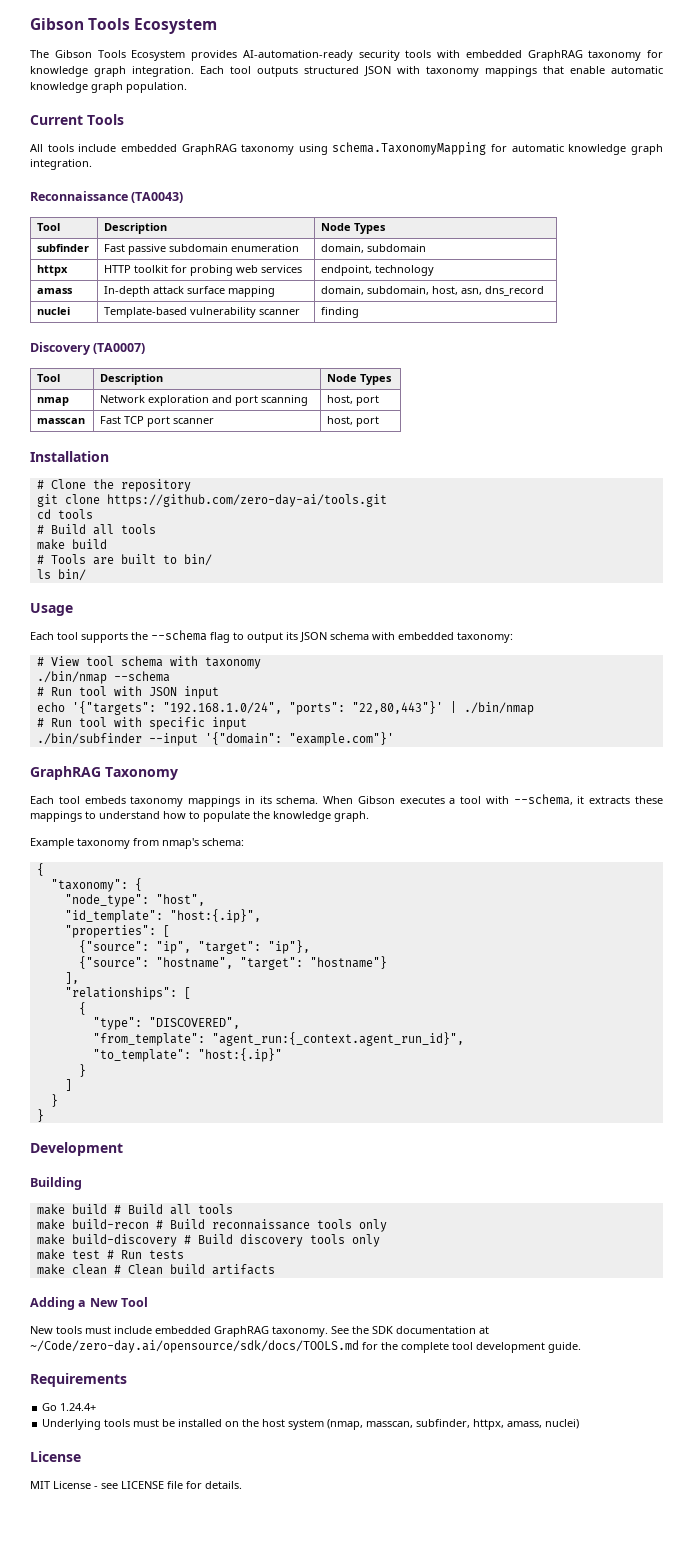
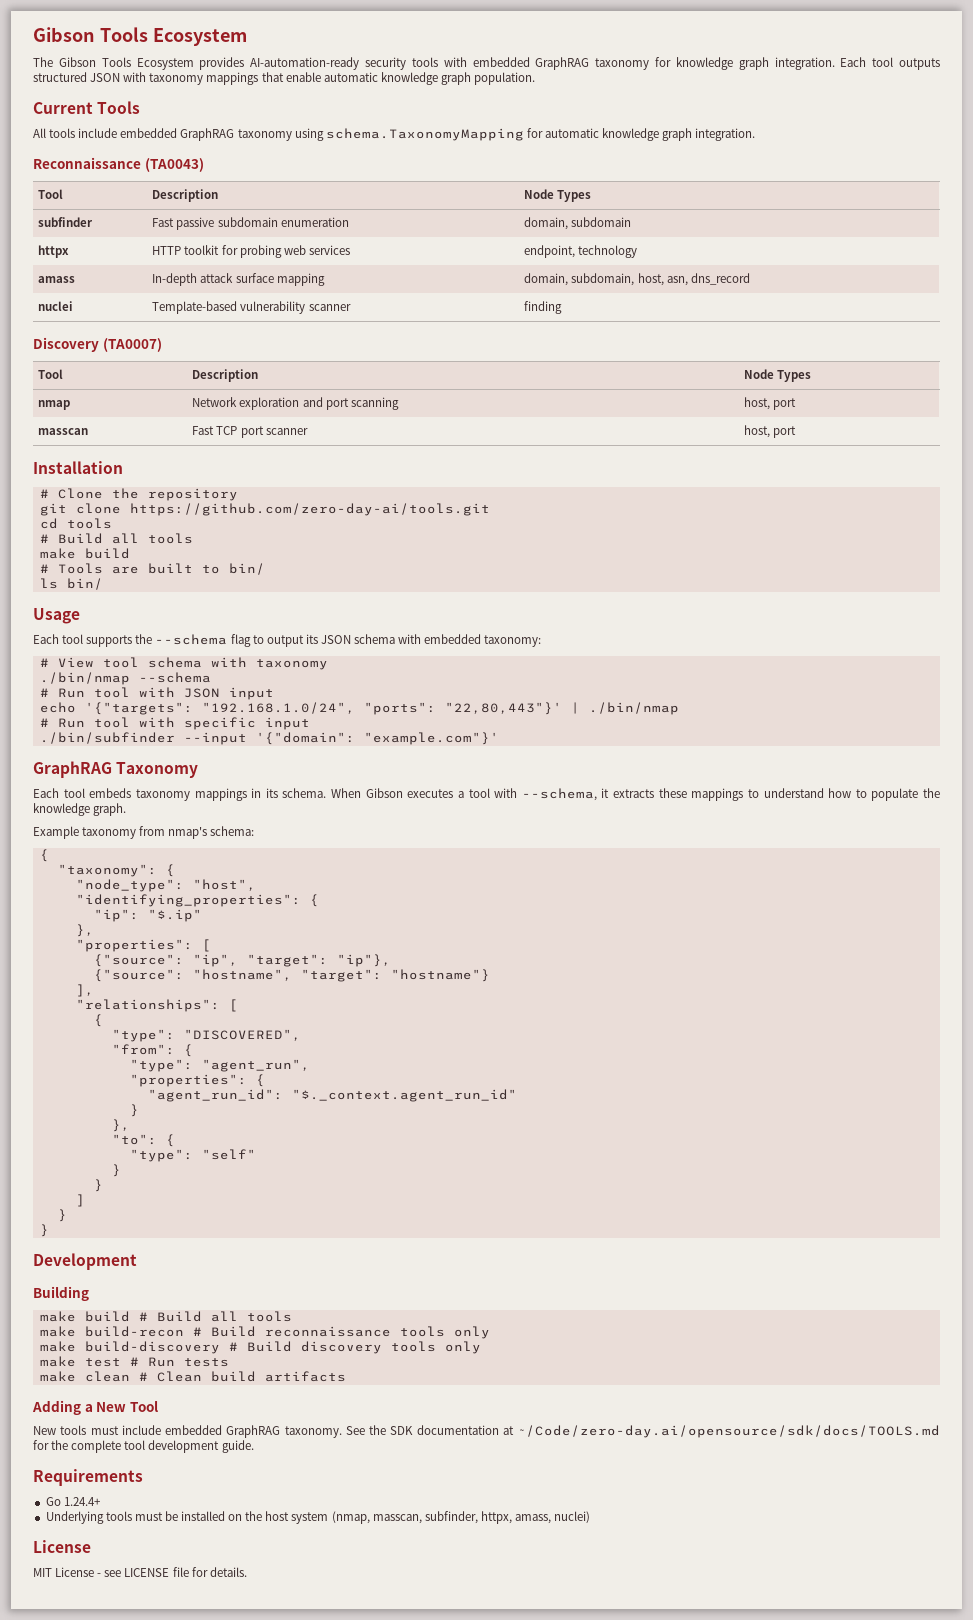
- "id_template": "host:{.ip}",
+ "identifying_properties": {
+ "ip": "$.ip"
+ },
- "from_template": "agent_run:{_context.agent_run_id}",
- "to_template": "host:{.ip}"
+ "from": {
+ "type": "agent_run",
+ "properties": {
+ "agent_run_id": "$._context.agent_run_id"
+ }
+ },
+ "to": {
+ "type": "self"
+ }

